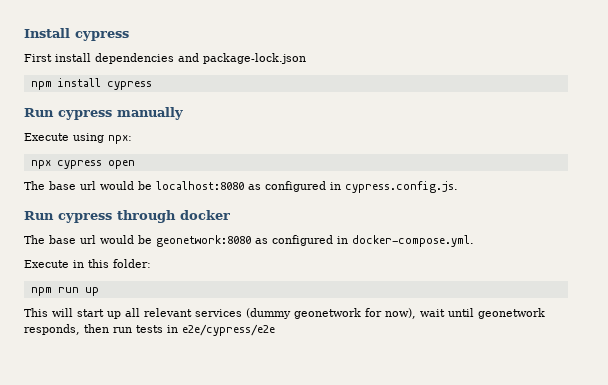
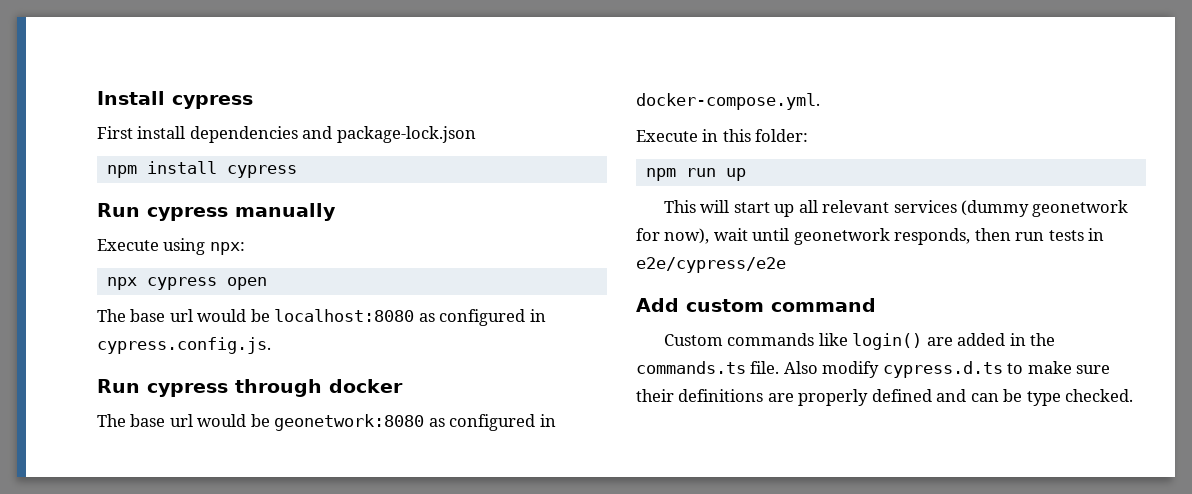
+ Add custom command
+ Custom commands like login() are added in the commands.ts file. Also modify cypress.d.ts to make sure their definitions are properly defined and can be type checked.

